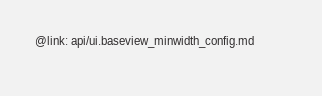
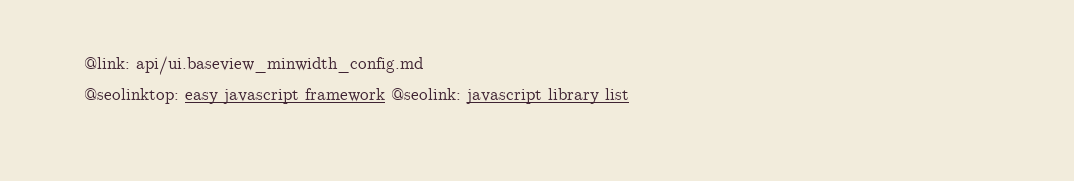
+ @seolinktop: easy javascript framework @seolink: javascript library list

